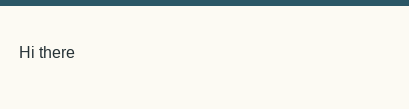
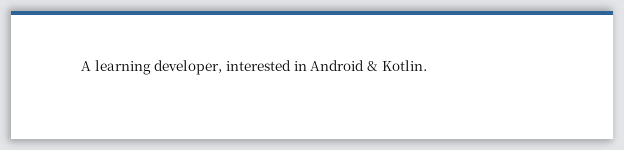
- Hi there
+ A learning developer, interested in Android & Kotlin.

